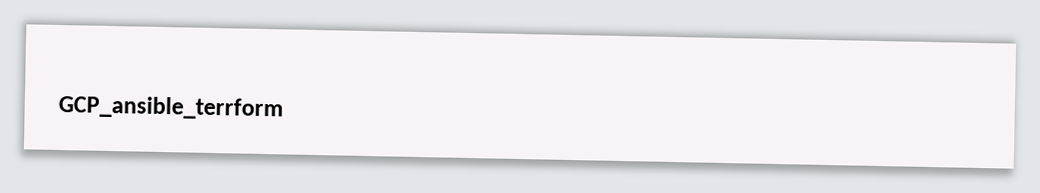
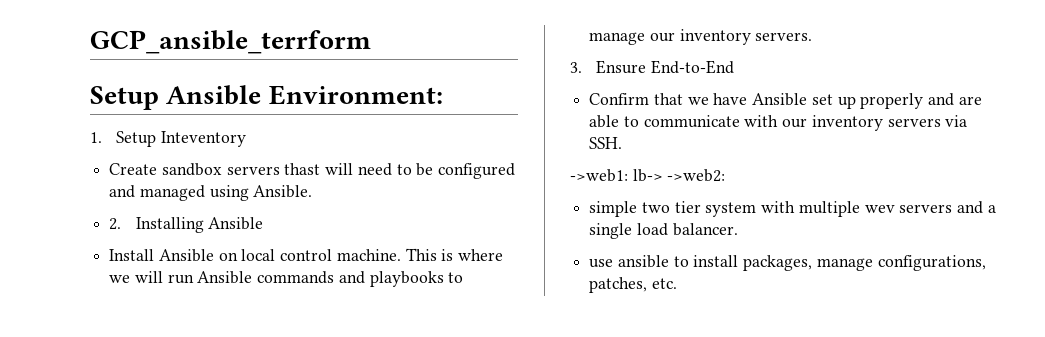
+ Setup Ansible Environment:
+ 1. Setup Inteventory
+ Create sandbox servers thast will need to be configured and managed using Ansible.
+ 2. Installing Ansible
+ Install Ansible on local control machine. This is where we will run Ansible commands and playbooks to manage our inventory servers.
+ 3. Ensure End-to-End
+ Confirm that we have Ansible set up properly and are able to communicate with our inventory servers via SSH.
+ ->web1: lb-> ->web2:
+ simple two tier system with multiple wev servers and a single load balancer.
+ use ansible to install packages, manage configurations, patches, etc.

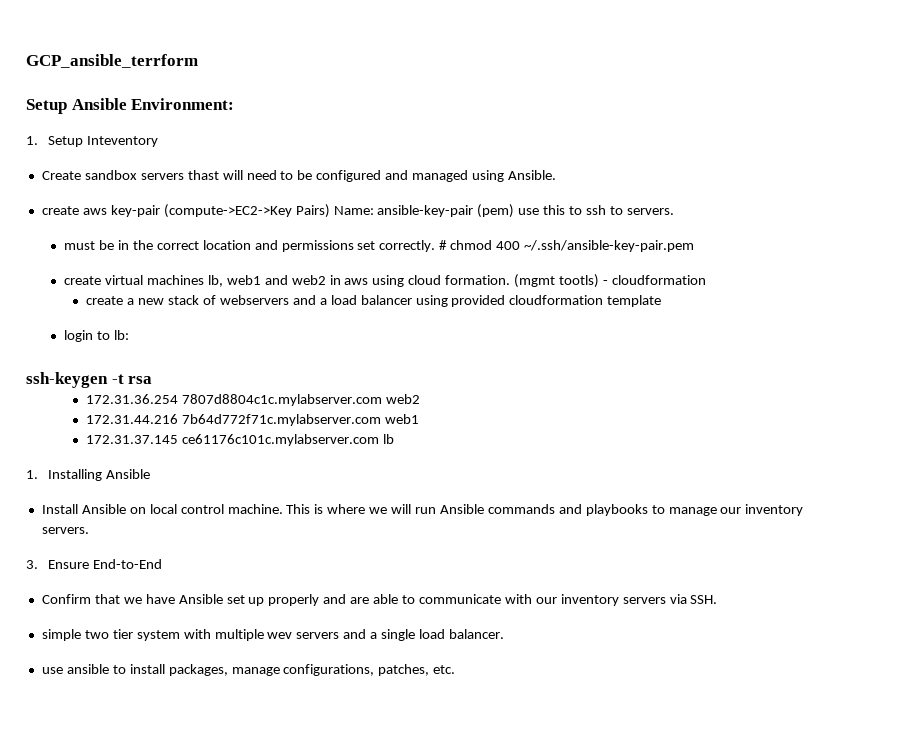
- 2. Installing Ansible
+ create aws key-pair (compute->EC2->Key Pairs) Name: ansible-key-pair (pem) use this to ssh to servers.
+ must be in the correct location and permissions set correctly. # chmod 400 ~/.ssh/ansible-key-pair.pem
+ create virtual machines lb, web1 and web2 in aws using cloud formation. (mgmt tootls) - cloudformation
+ create a new stack of webservers and a load balancer using provided cloudformation template
+ login to lb:
+ ssh-keygen -t rsa
+ 172.31.36.254 7807d8804c1c.mylabserver.com web2
+ 172.31.44.216 7b64d772f71c.mylabserver.com web1
+ 172.31.37.145 ce61176c101c.mylabserver.com lb
+ 1. Installing Ansible
- ->web1: lb-> ->web2:

